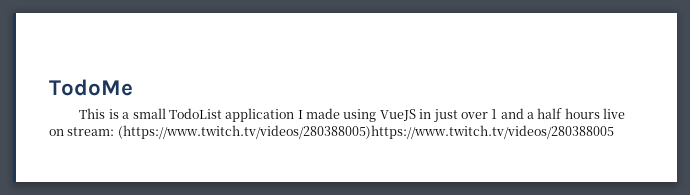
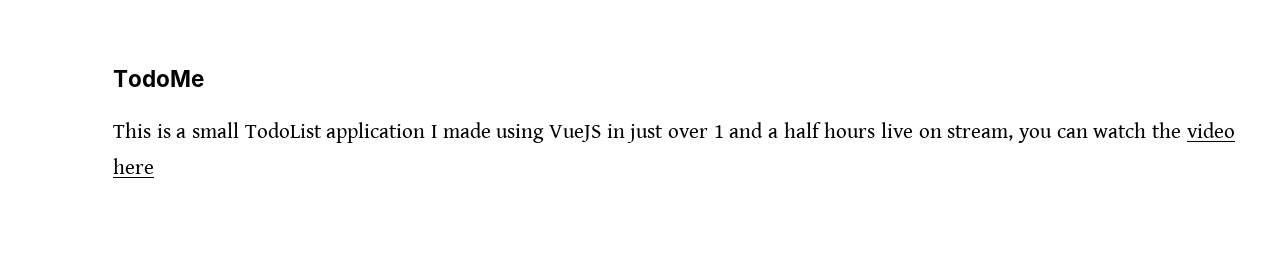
- This is a small TodoList application I made using VueJS in just over 1 and a half hours live on stream: (https://www.twitch.tv/videos/280388005)https://www.twitch.tv/videos/280388005
+ This is a small TodoList application I made using VueJS in just over 1 and a half hours live on stream, you can watch the video here

